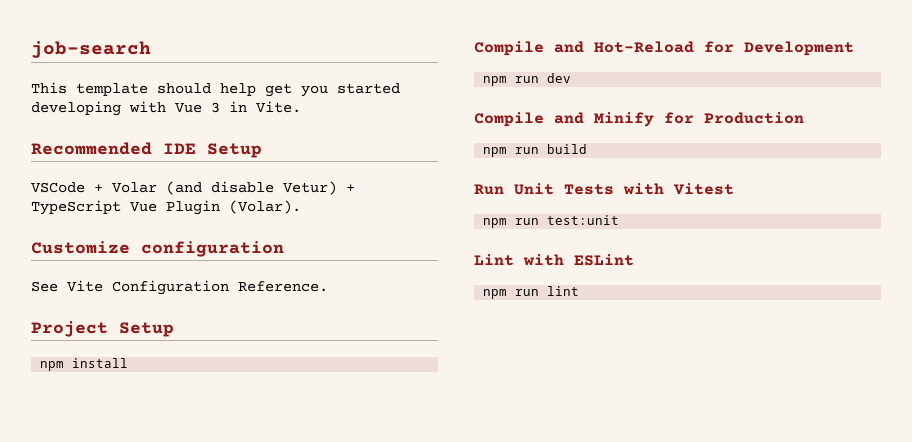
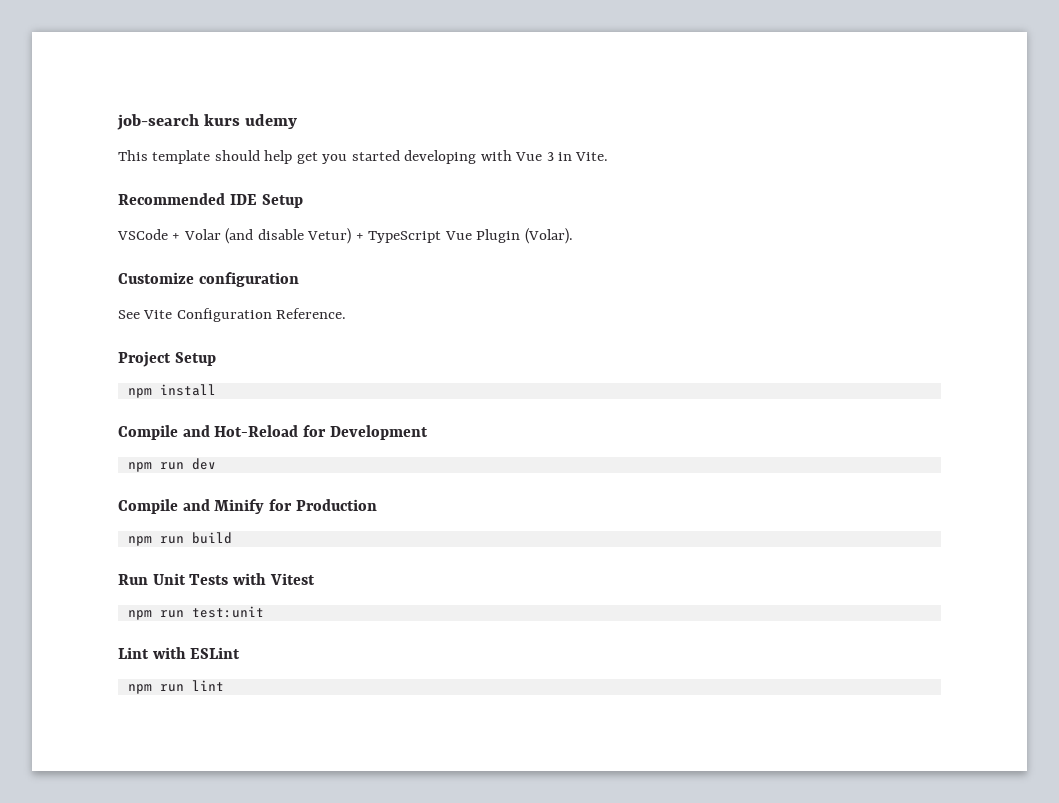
- job-search
+ job-search kurs udemy

